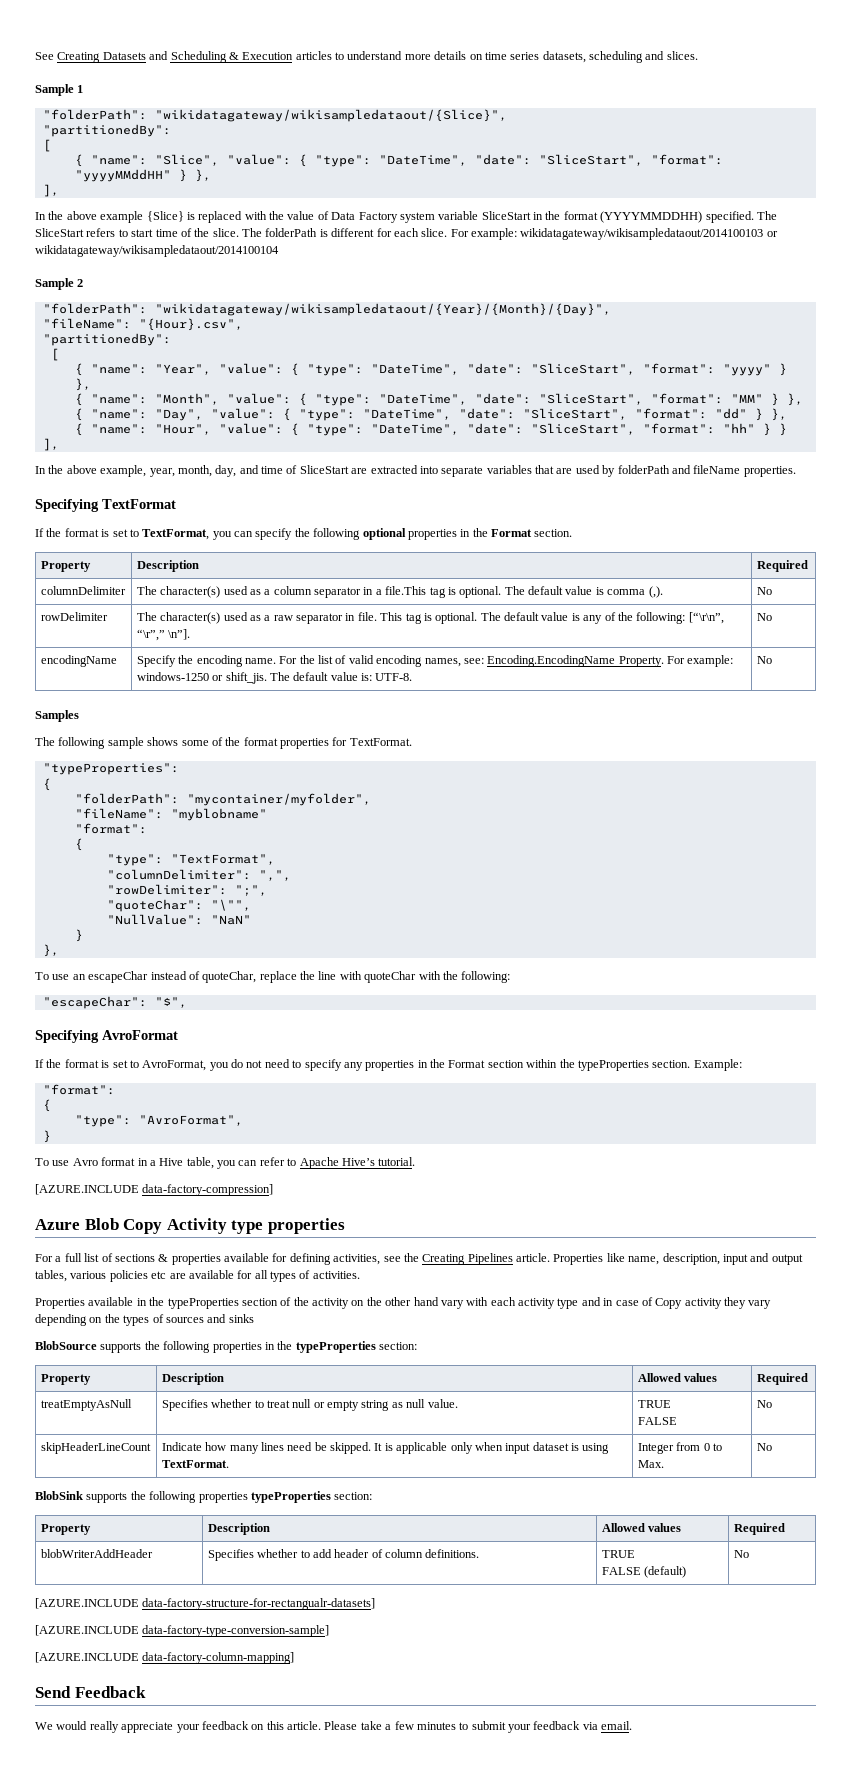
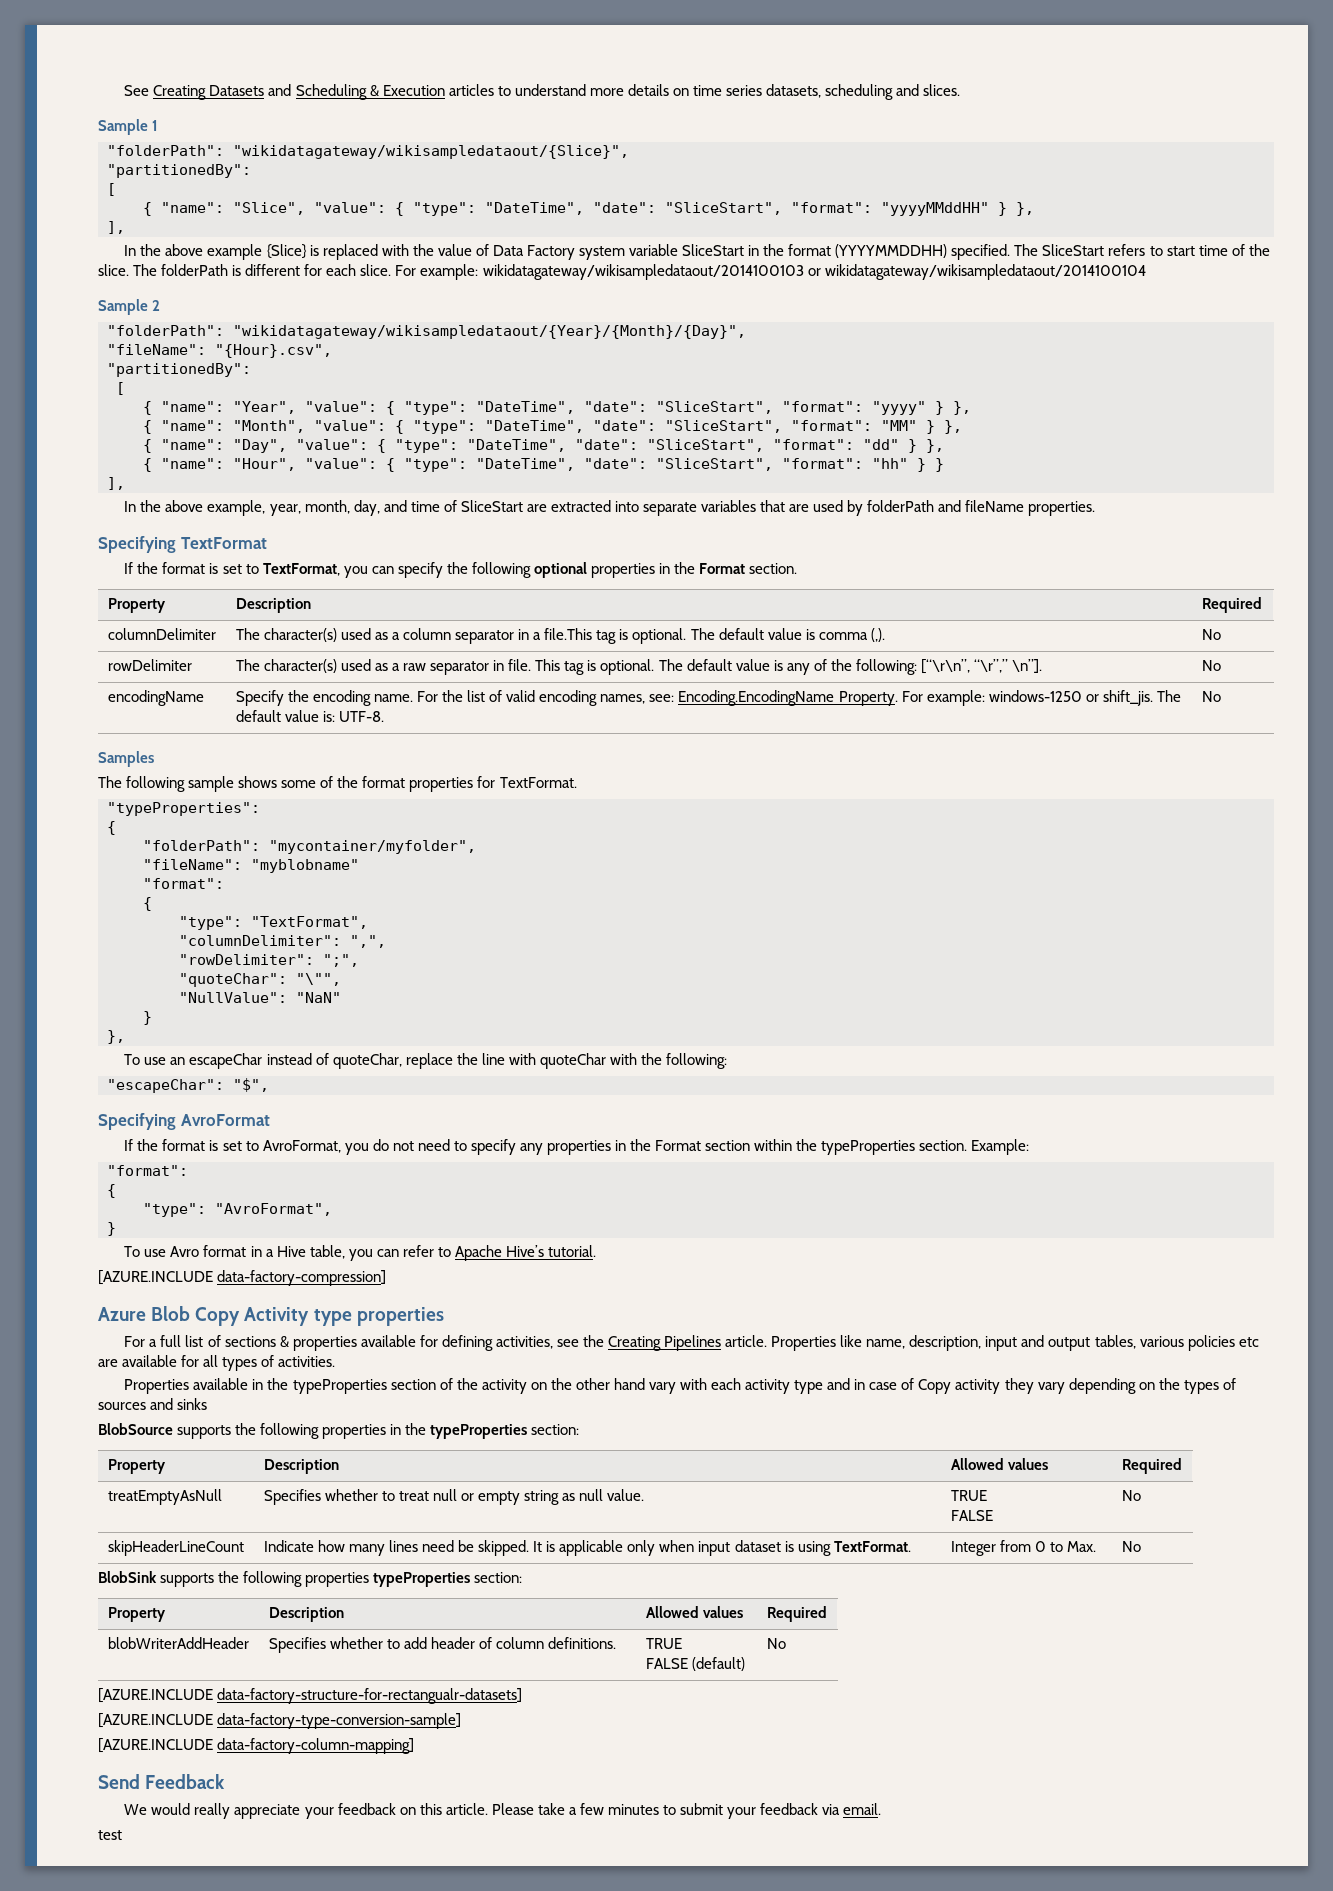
+ test

